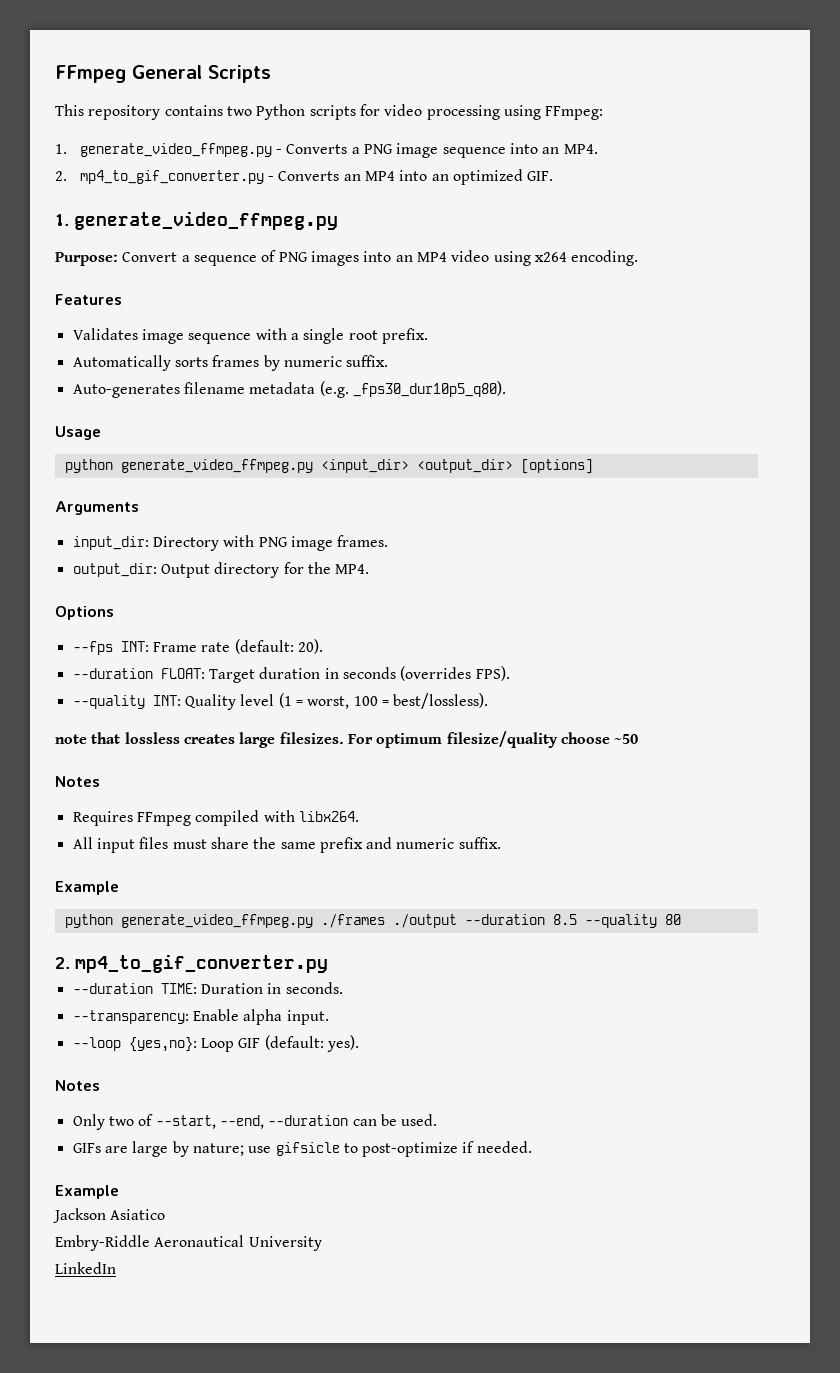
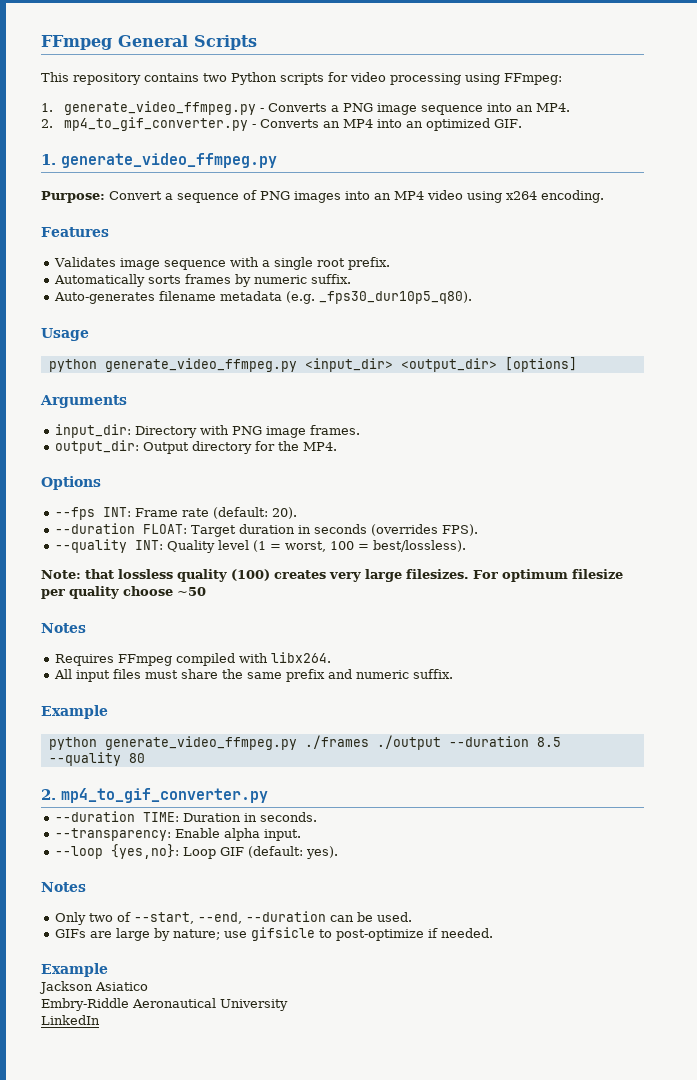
- note that lossless creates large filesizes.
+ Note: that lossless quality (100) creates very large filesizes.
- For optimum filesize/quality choose ~50
+ For optimum filesize per quality choose ~50

